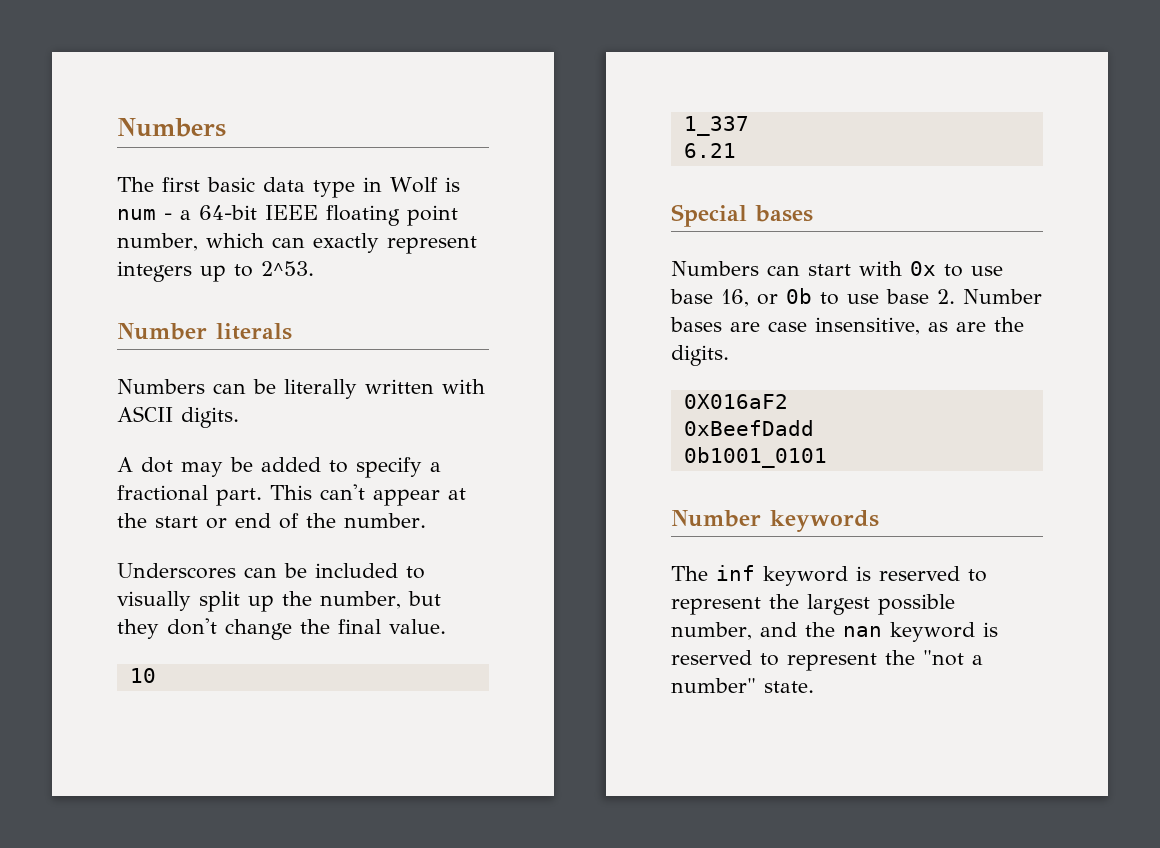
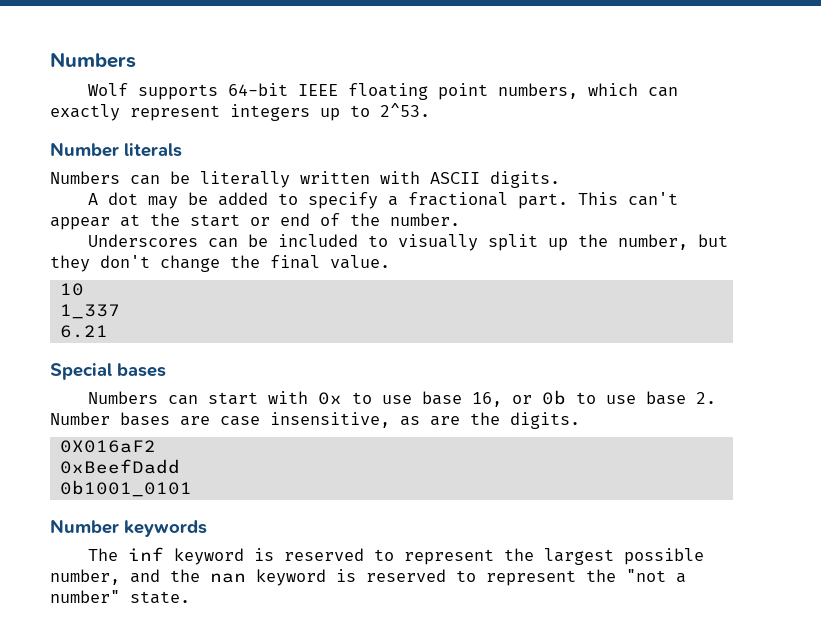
- The first basic data type in Wolf is num - a 64-bit IEEE floating point number, which can exactly represent integers up to 2^53.
+ Wolf supports 64-bit IEEE floating point numbers, which can exactly represent integers up to 2^53.

